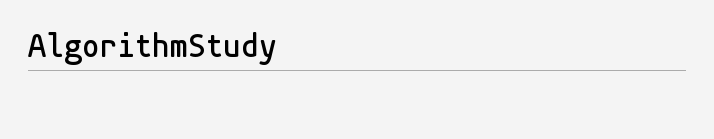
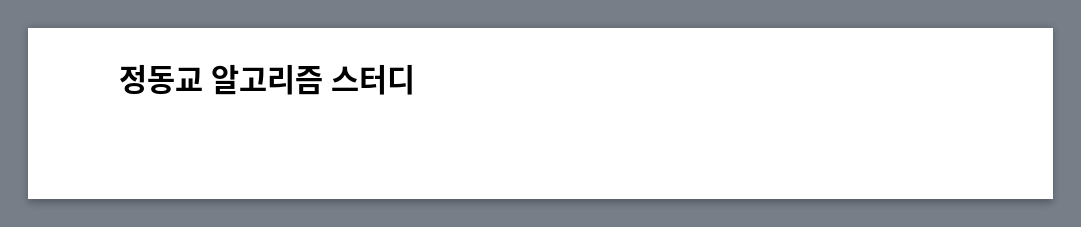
- AlgorithmStudy
+ 정동교 알고리즘 스터디

